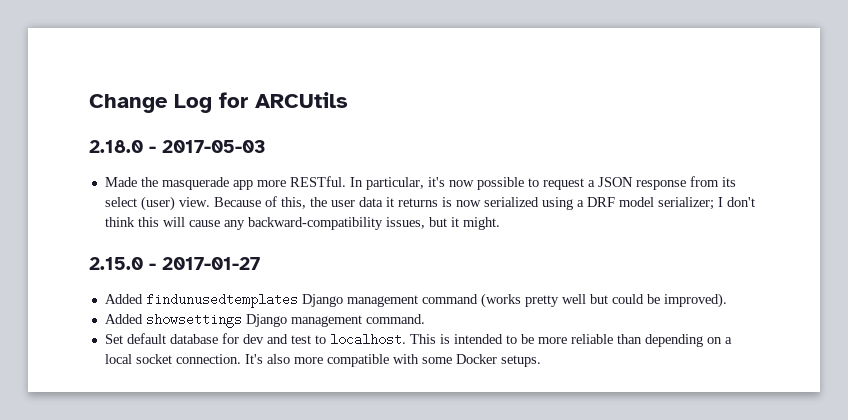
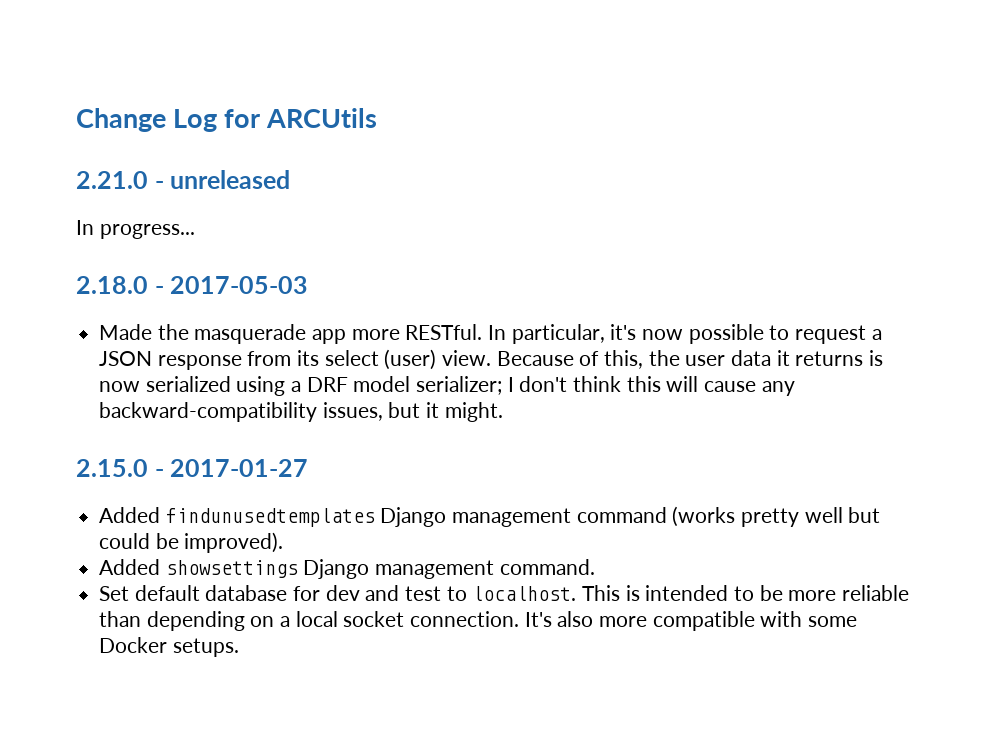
+ 2.21.0 - unreleased
+ In progress...

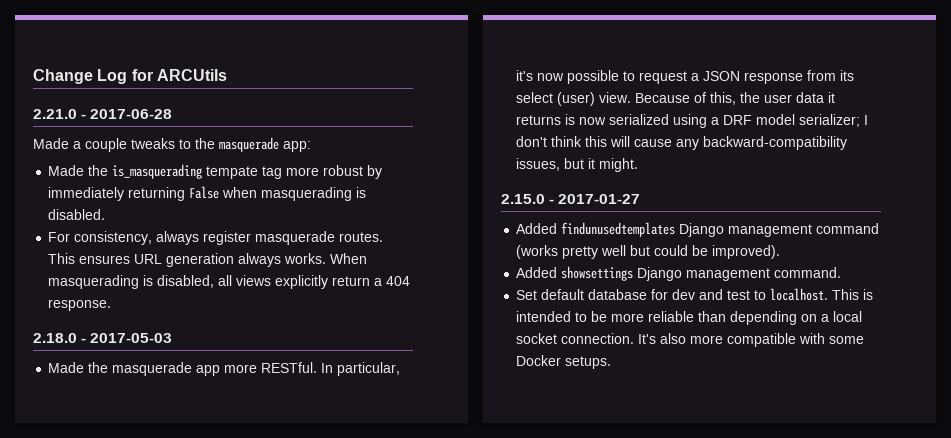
- 2.21.0 - unreleased
- In progress...
+ 2.21.0 - 2017-06-28
+ Made a couple tweaks to the masquerade app:
+ Made the is_masquerading tempate tag more robust by immediately returning False when masquerading is disabled.
+ For consistency, always register masquerade routes. This ensures URL generation always works. When masquerading is disabled, all views explicitly return a 404 response.

